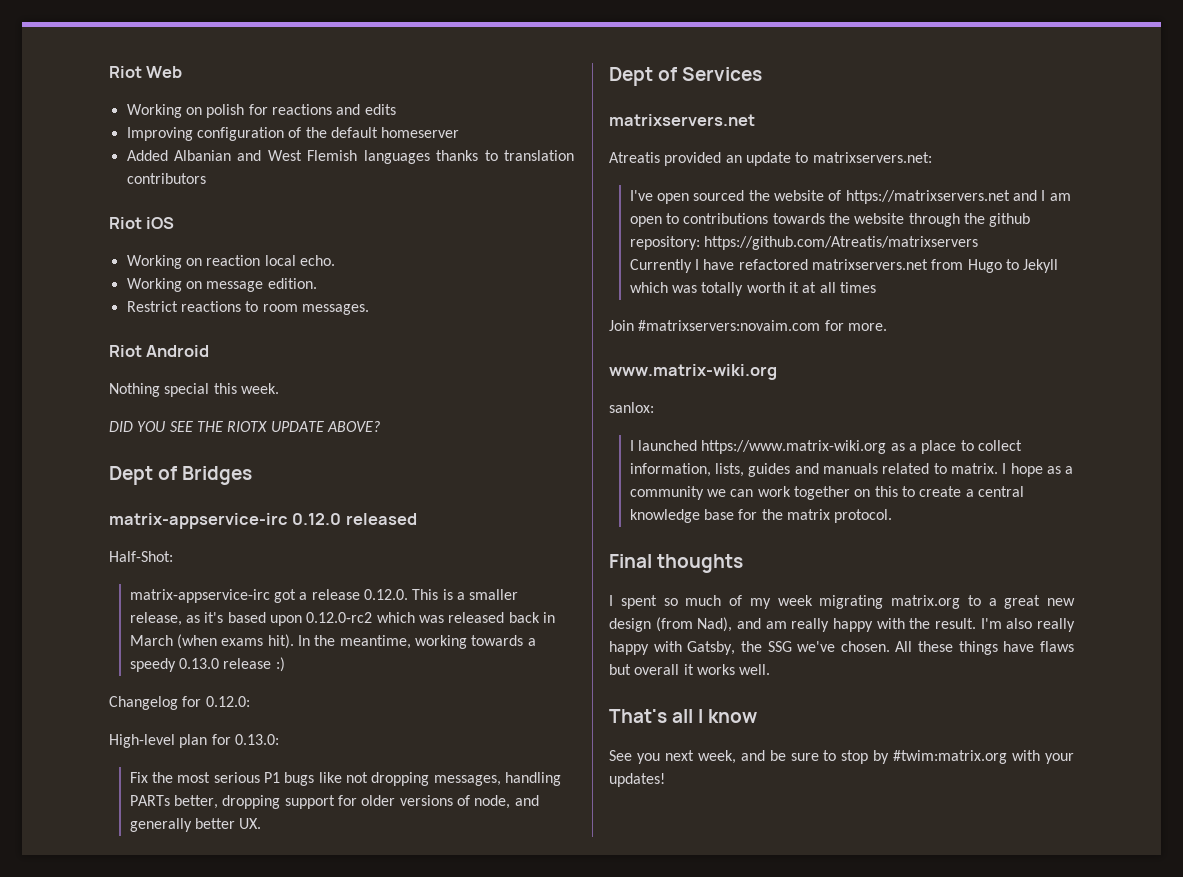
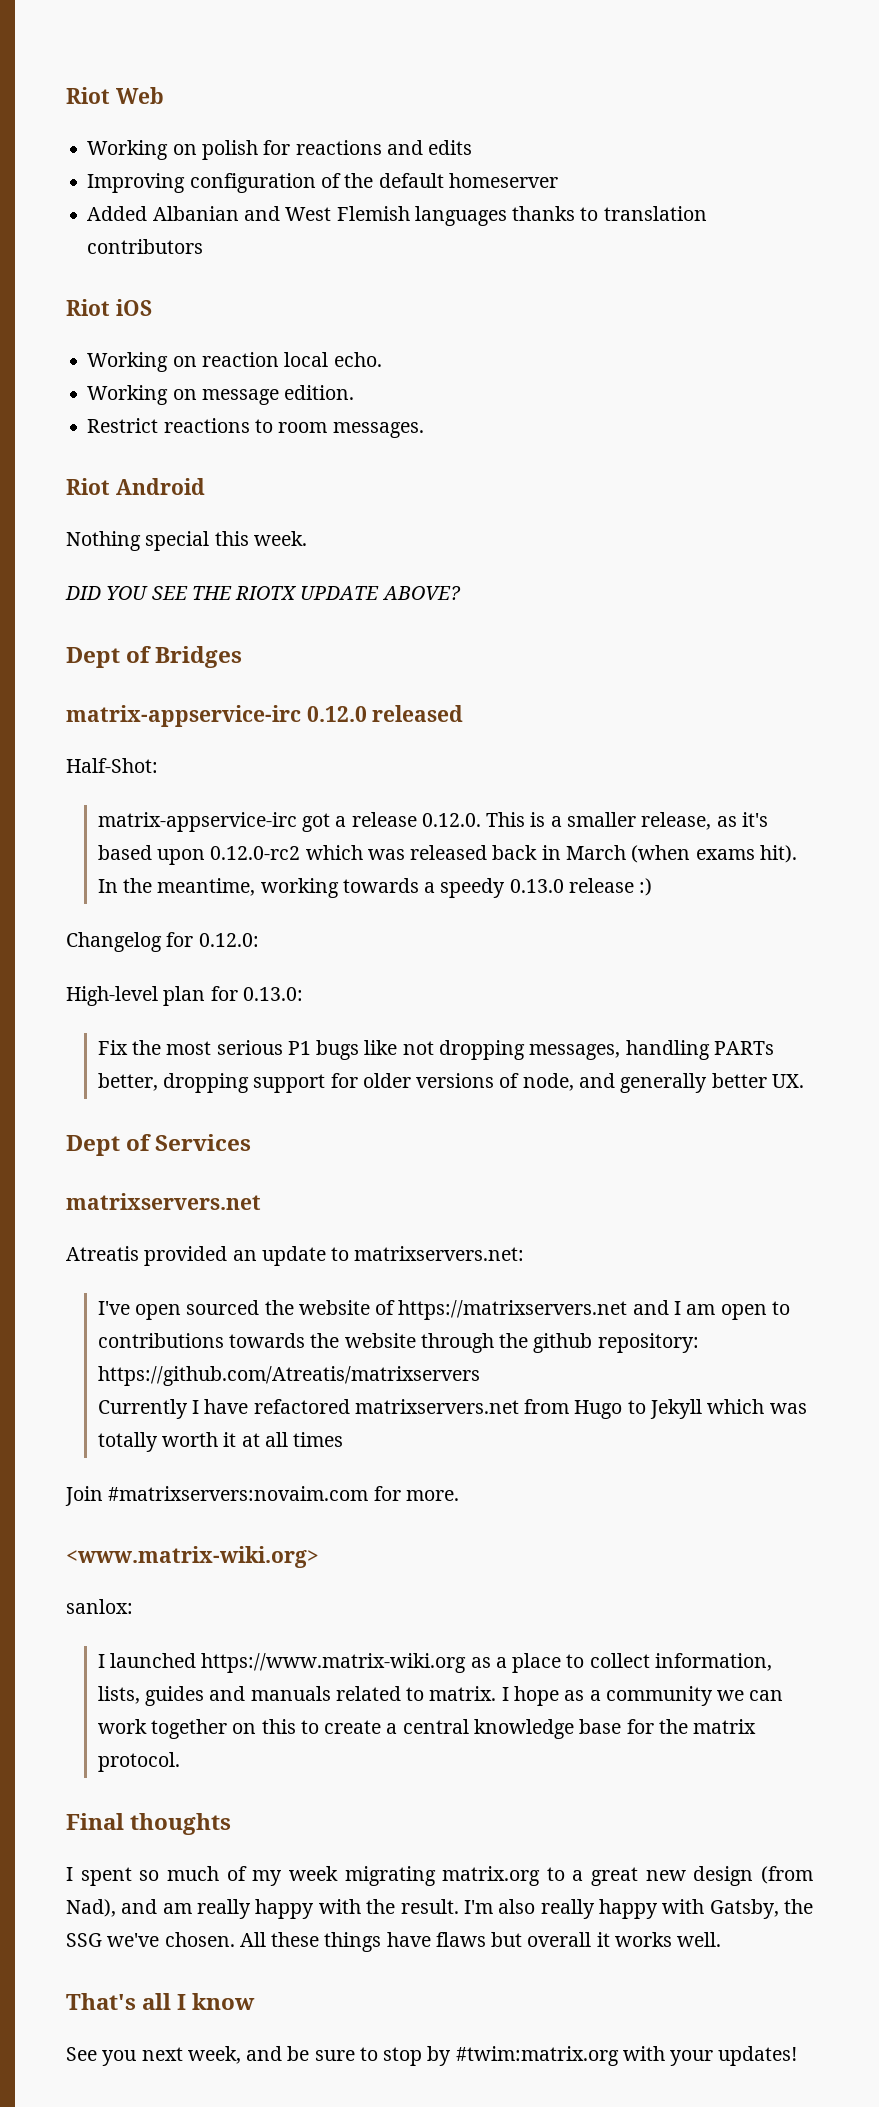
- www.matrix-wiki.org
+ <www.matrix-wiki.org>

